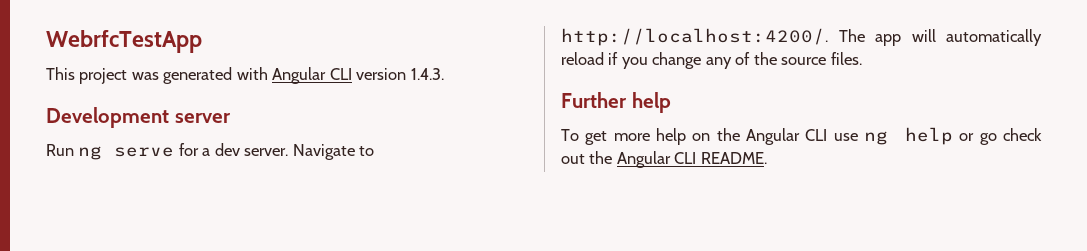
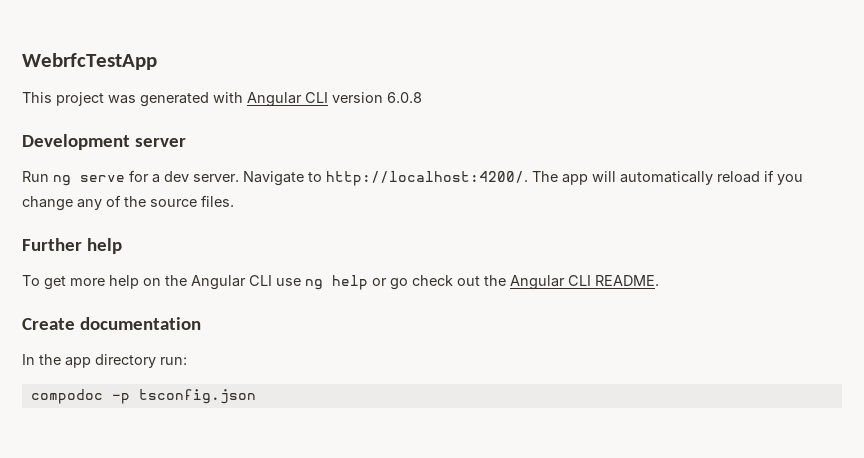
- This project was generated with Angular CLI version 1.4.3.
+ This project was generated with Angular CLI version 6.0.8
+ Create documentation
+ In the app directory run:
+ compodoc -p tsconfig.json

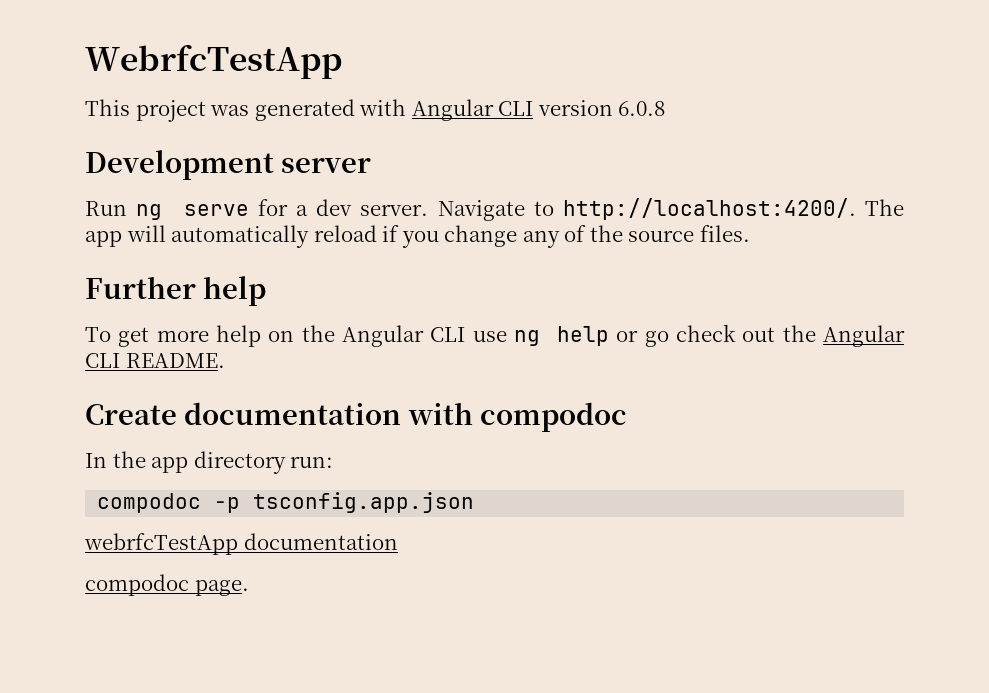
- Create documentation
+ Create documentation with compodoc
- compodoc -p tsconfig.json
+ compodoc -p tsconfig.app.json
+ webrfcTestApp documentation
+ compodoc page.

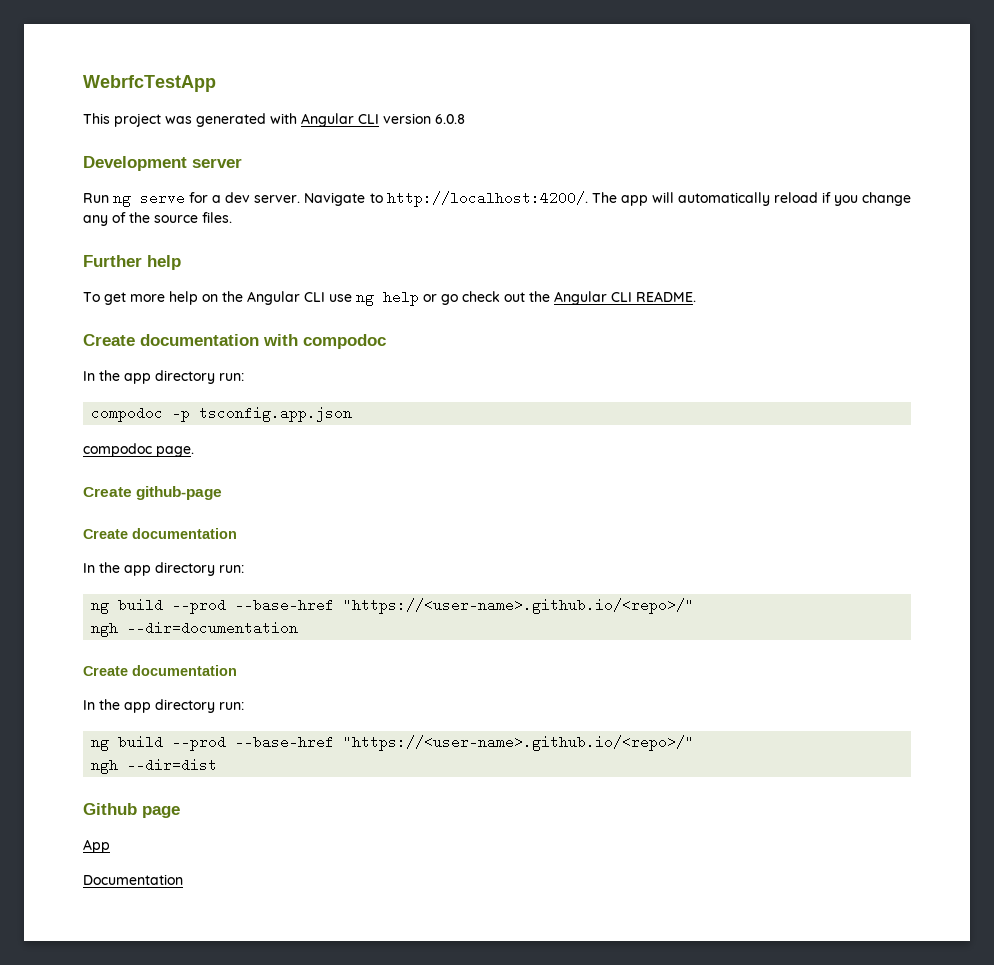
- webrfcTestApp documentation
  compodoc page.
+ Create github-page
+ Create documentation
+ In the app directory run:
+ ng build --prod --base-href "https://<user-name>.github.io/<repo>/"
+ ngh --dir=documentation
+ Create documentation
+ In the app directory run:
+ ng build --prod --base-href "https://<user-name>.github.io/<repo>/"
+ ngh --dir=dist
+ Github page
+ App
+ Documentation

